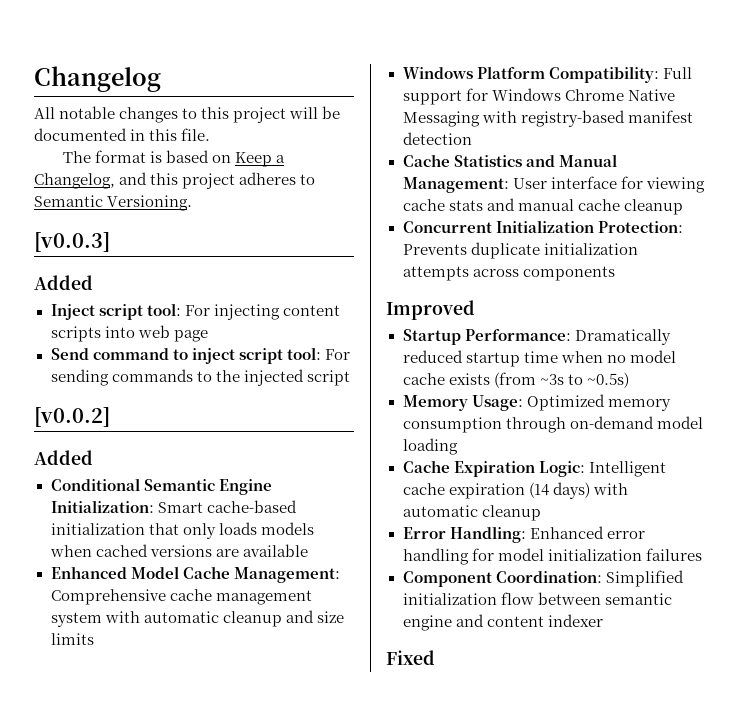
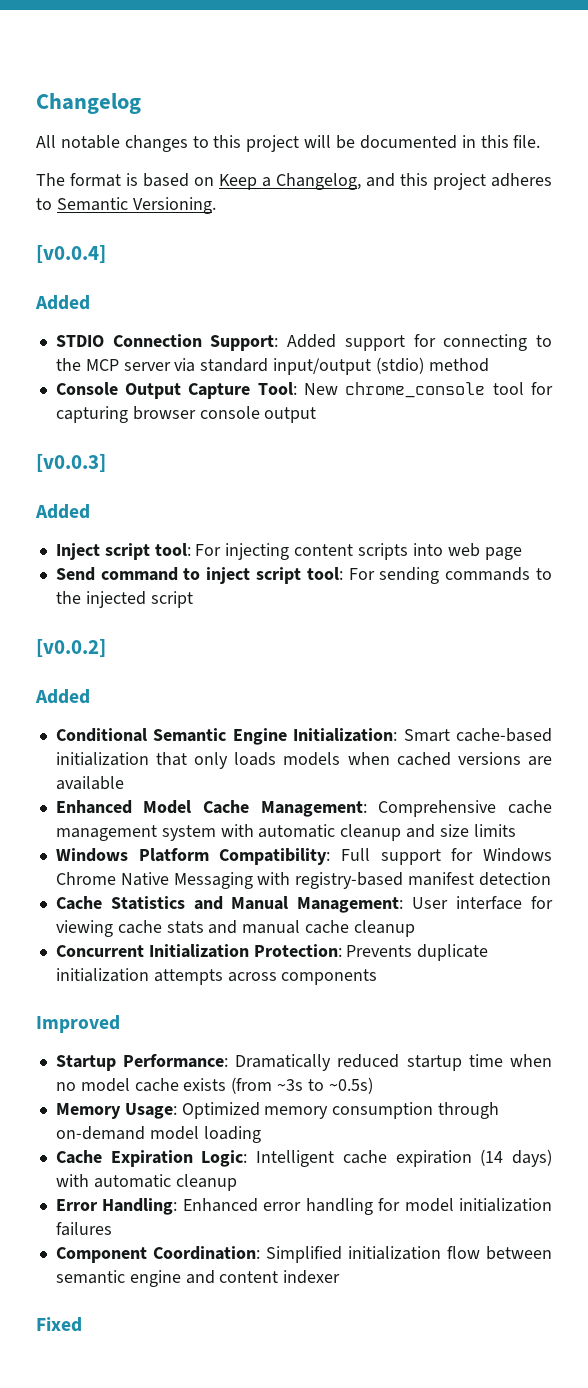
+ [v0.0.4]
+ Added
+ STDIO Connection Support: Added support for connecting to the MCP server via standard input/output (stdio) method
+ Console Output Capture Tool: New chrome_console tool for capturing browser console output

